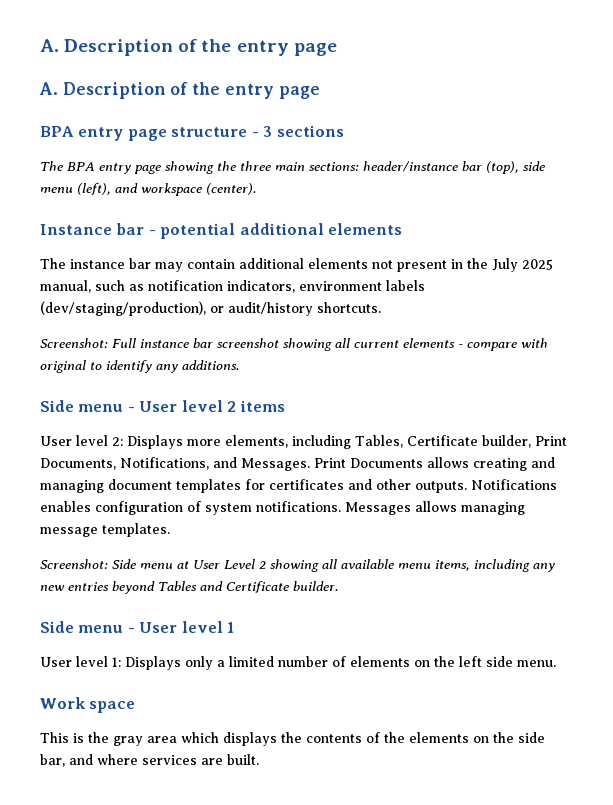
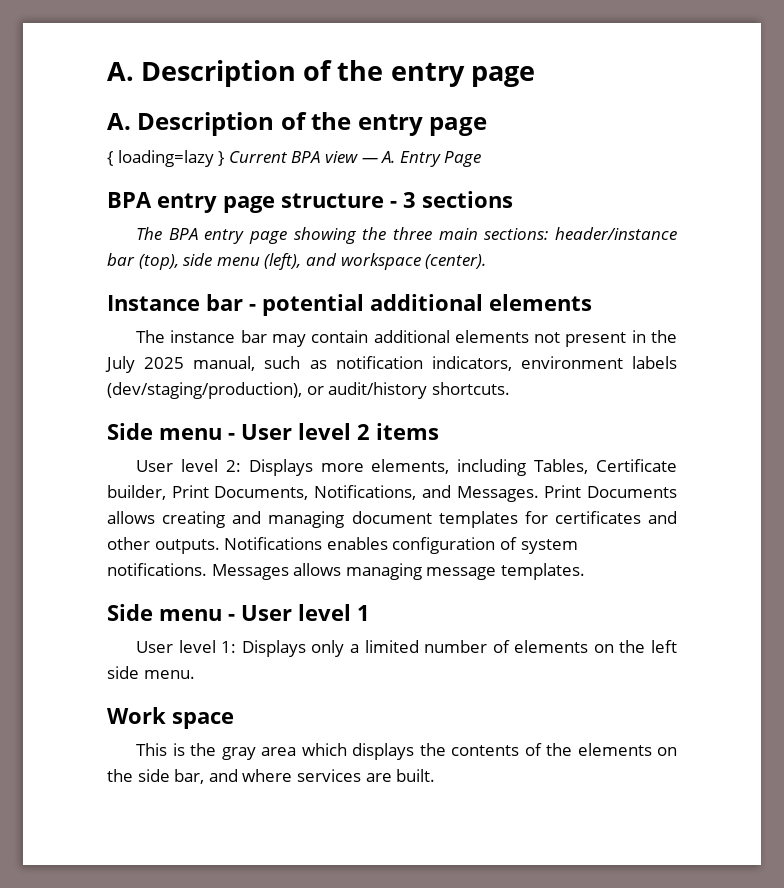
+ { loading=lazy } Current BPA view — A. Entry Page
- Screenshot: Full instance bar screenshot showing all current elements - compare with original to identify any additions.
- Screenshot: Side menu at User Level 2 showing all available menu items, including any new entries beyond Tables and Certificate builder.

